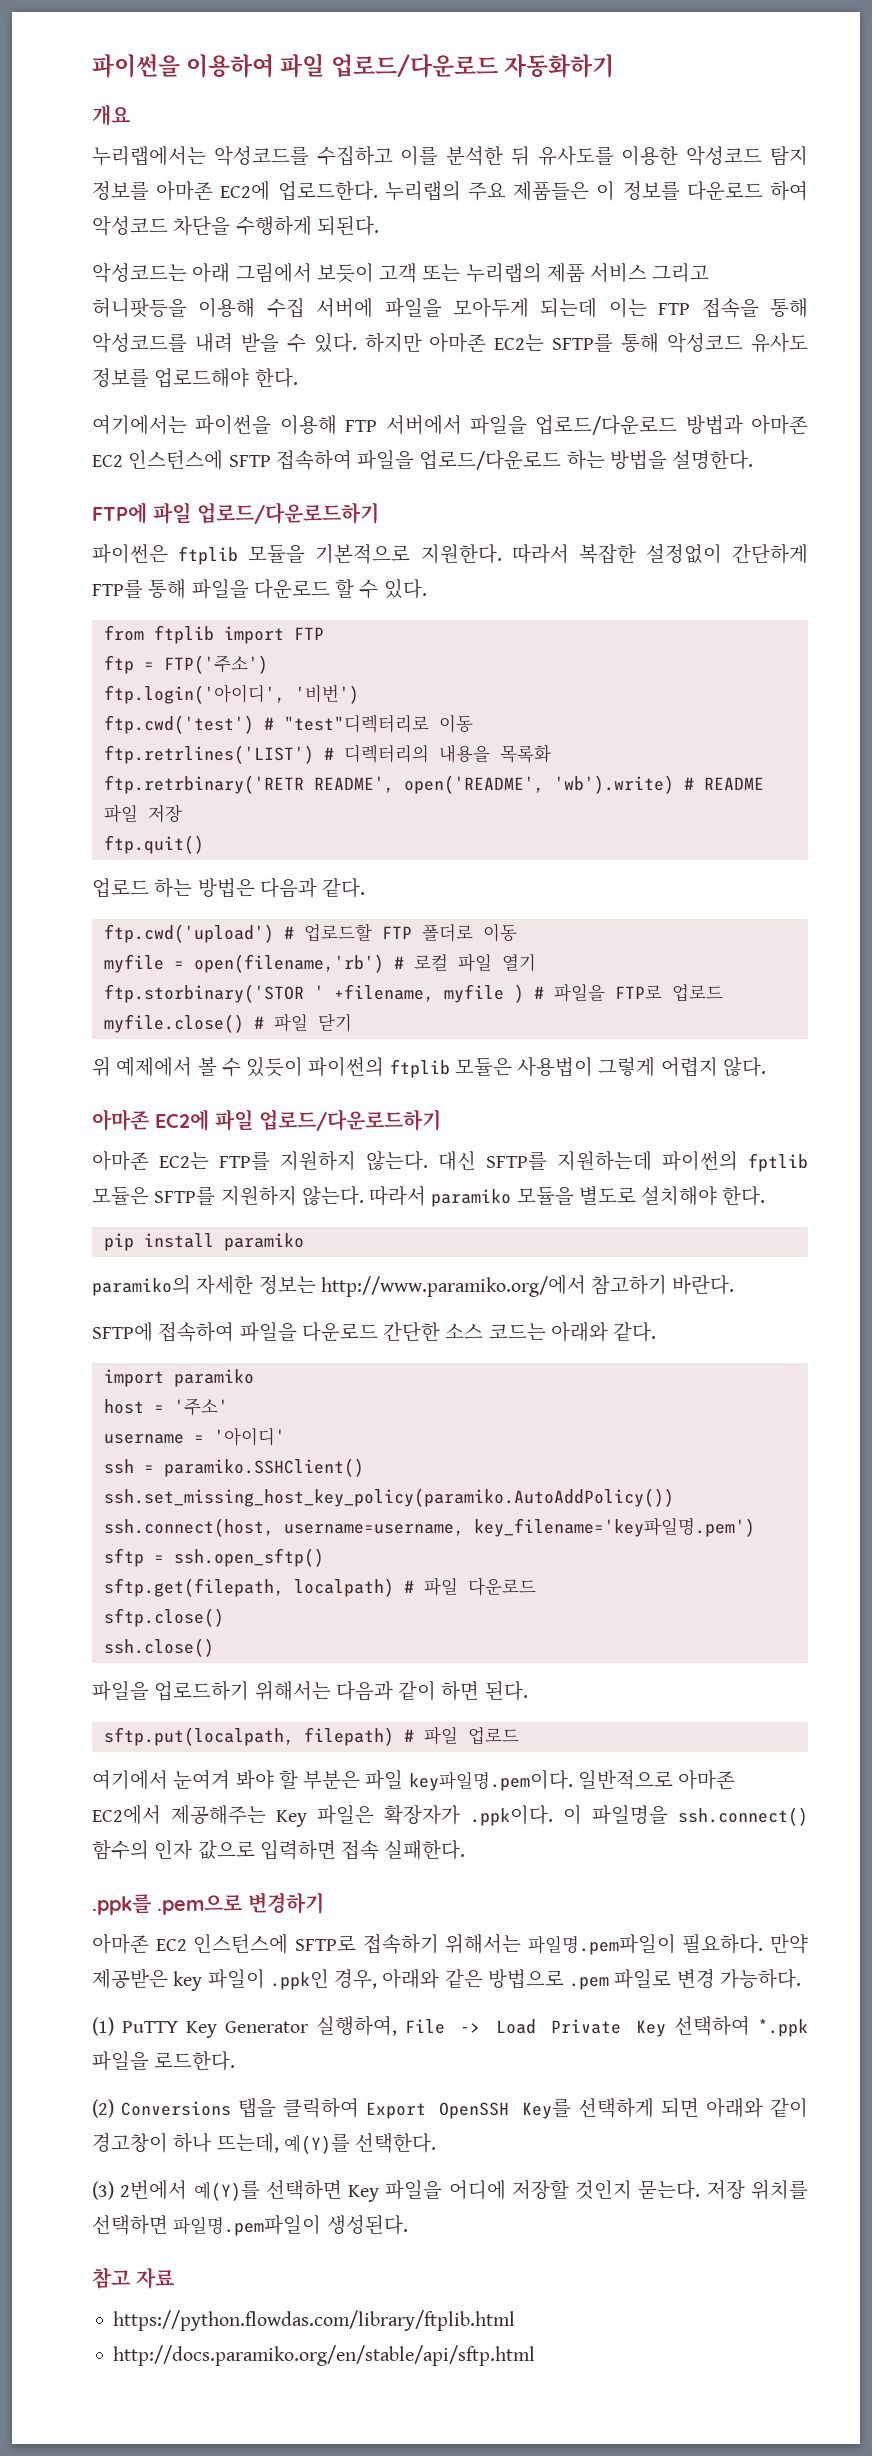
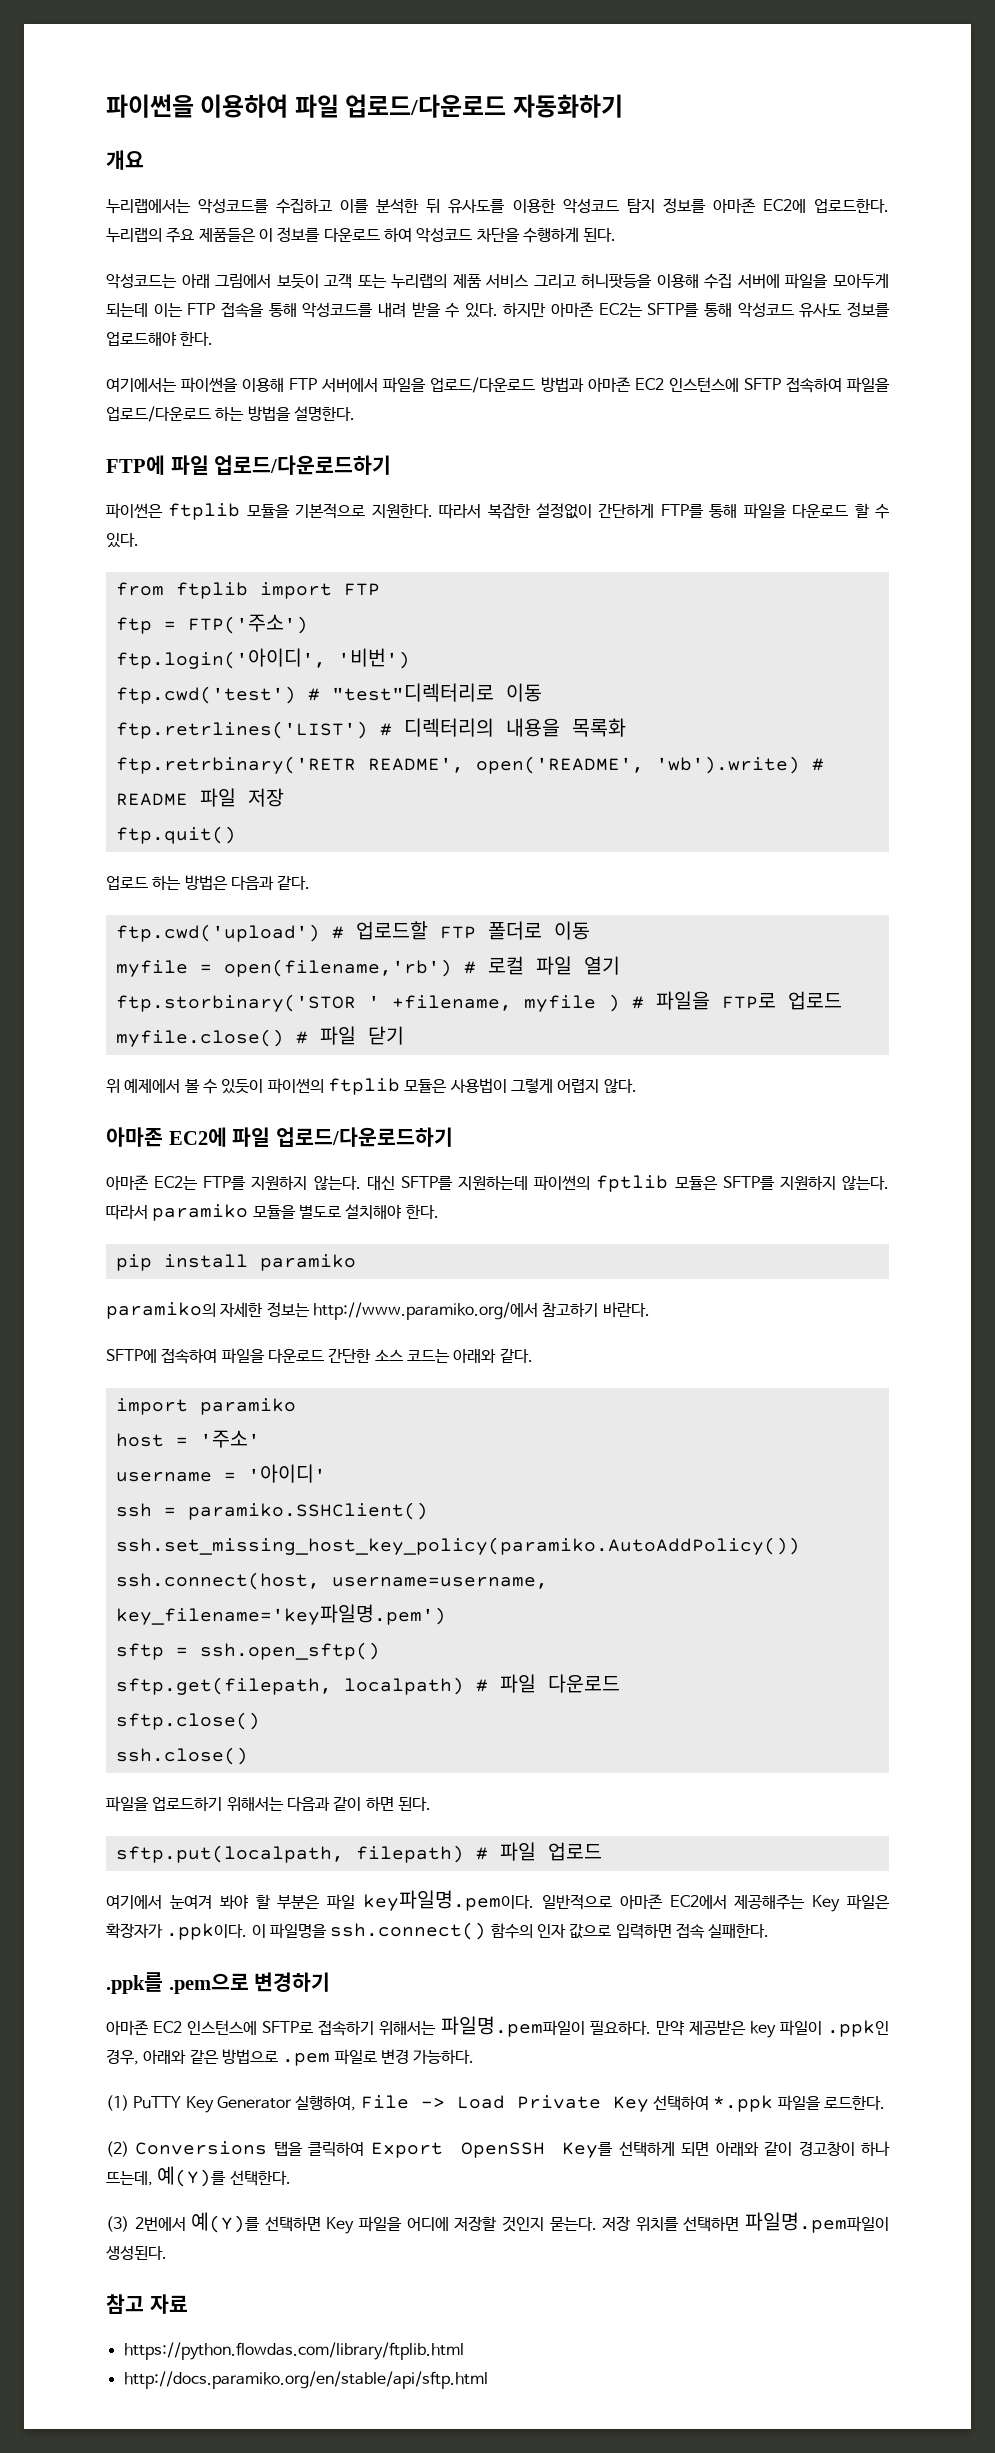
- 누리랩의 주요 제품들은 이 정보를 다운로드 하여 악성코드 차단을 수행하게 되된다.
+ 누리랩의 주요 제품들은 이 정보를 다운로드 하여 악성코드 차단을 수행하게 된다.

